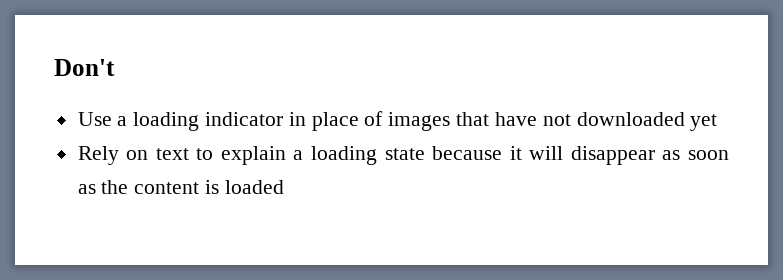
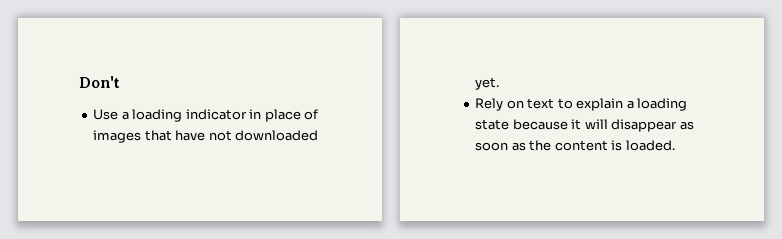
- Use a loading indicator in place of images that have not downloaded yet
+ Use a loading indicator in place of images that have not downloaded yet.
- Rely on text to explain a loading state because it will disappear as soon as the content is loaded
+ Rely on text to explain a loading state because it will disappear as soon as the content is loaded.

